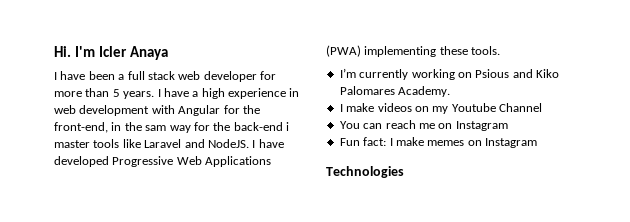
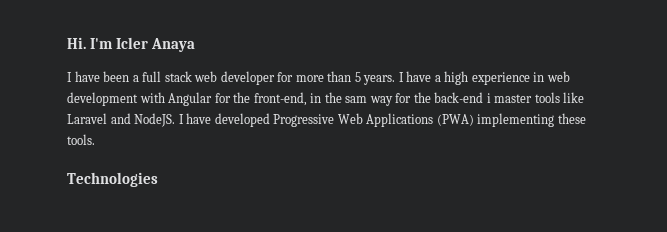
- I’m currently working on Psious and Kiko Palomares Academy.
- I make videos on my Youtube Channel
- You can reach me on Instagram
- Fun fact: I make memes on Instagram

